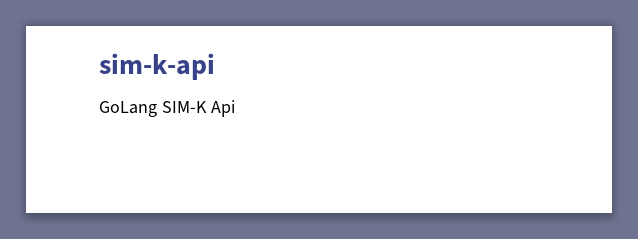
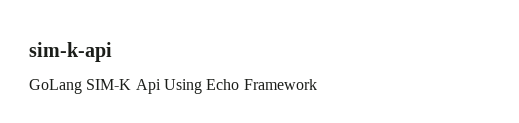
- GoLang SIM-K Api
+ GoLang SIM-K Api Using Echo Framework

